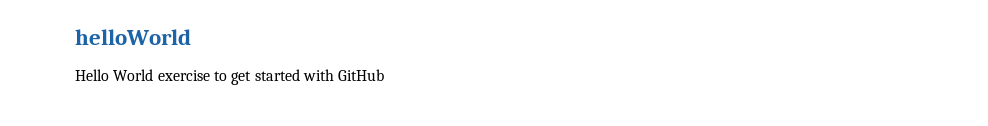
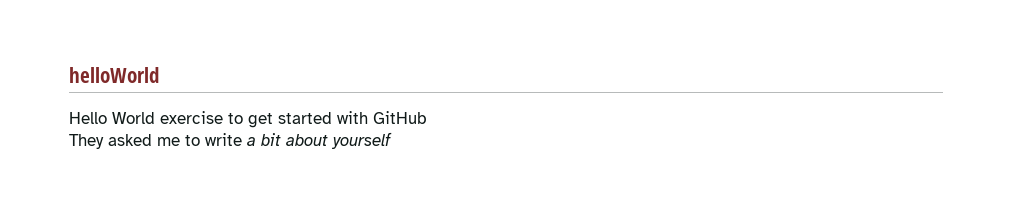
+ They asked me to write a bit about yourself

